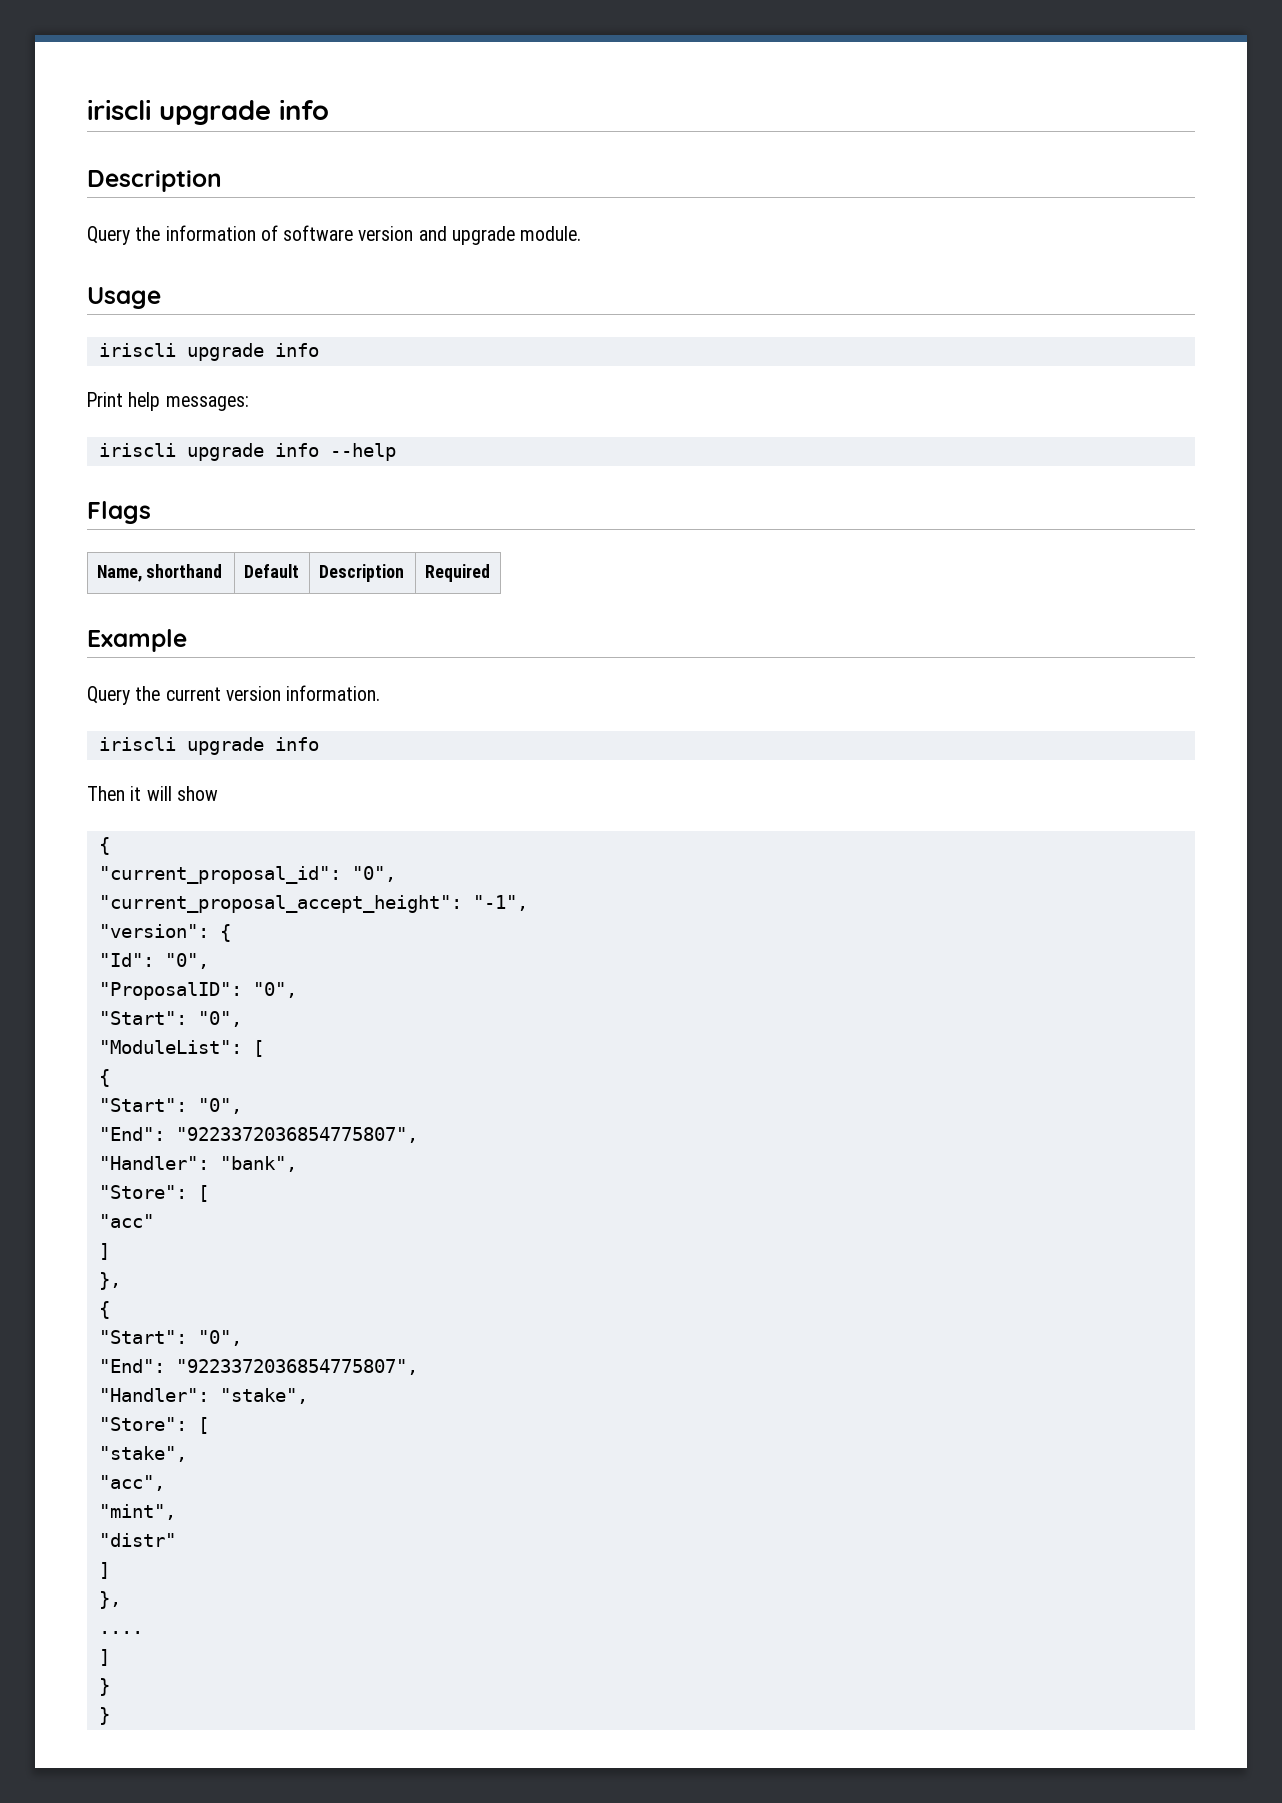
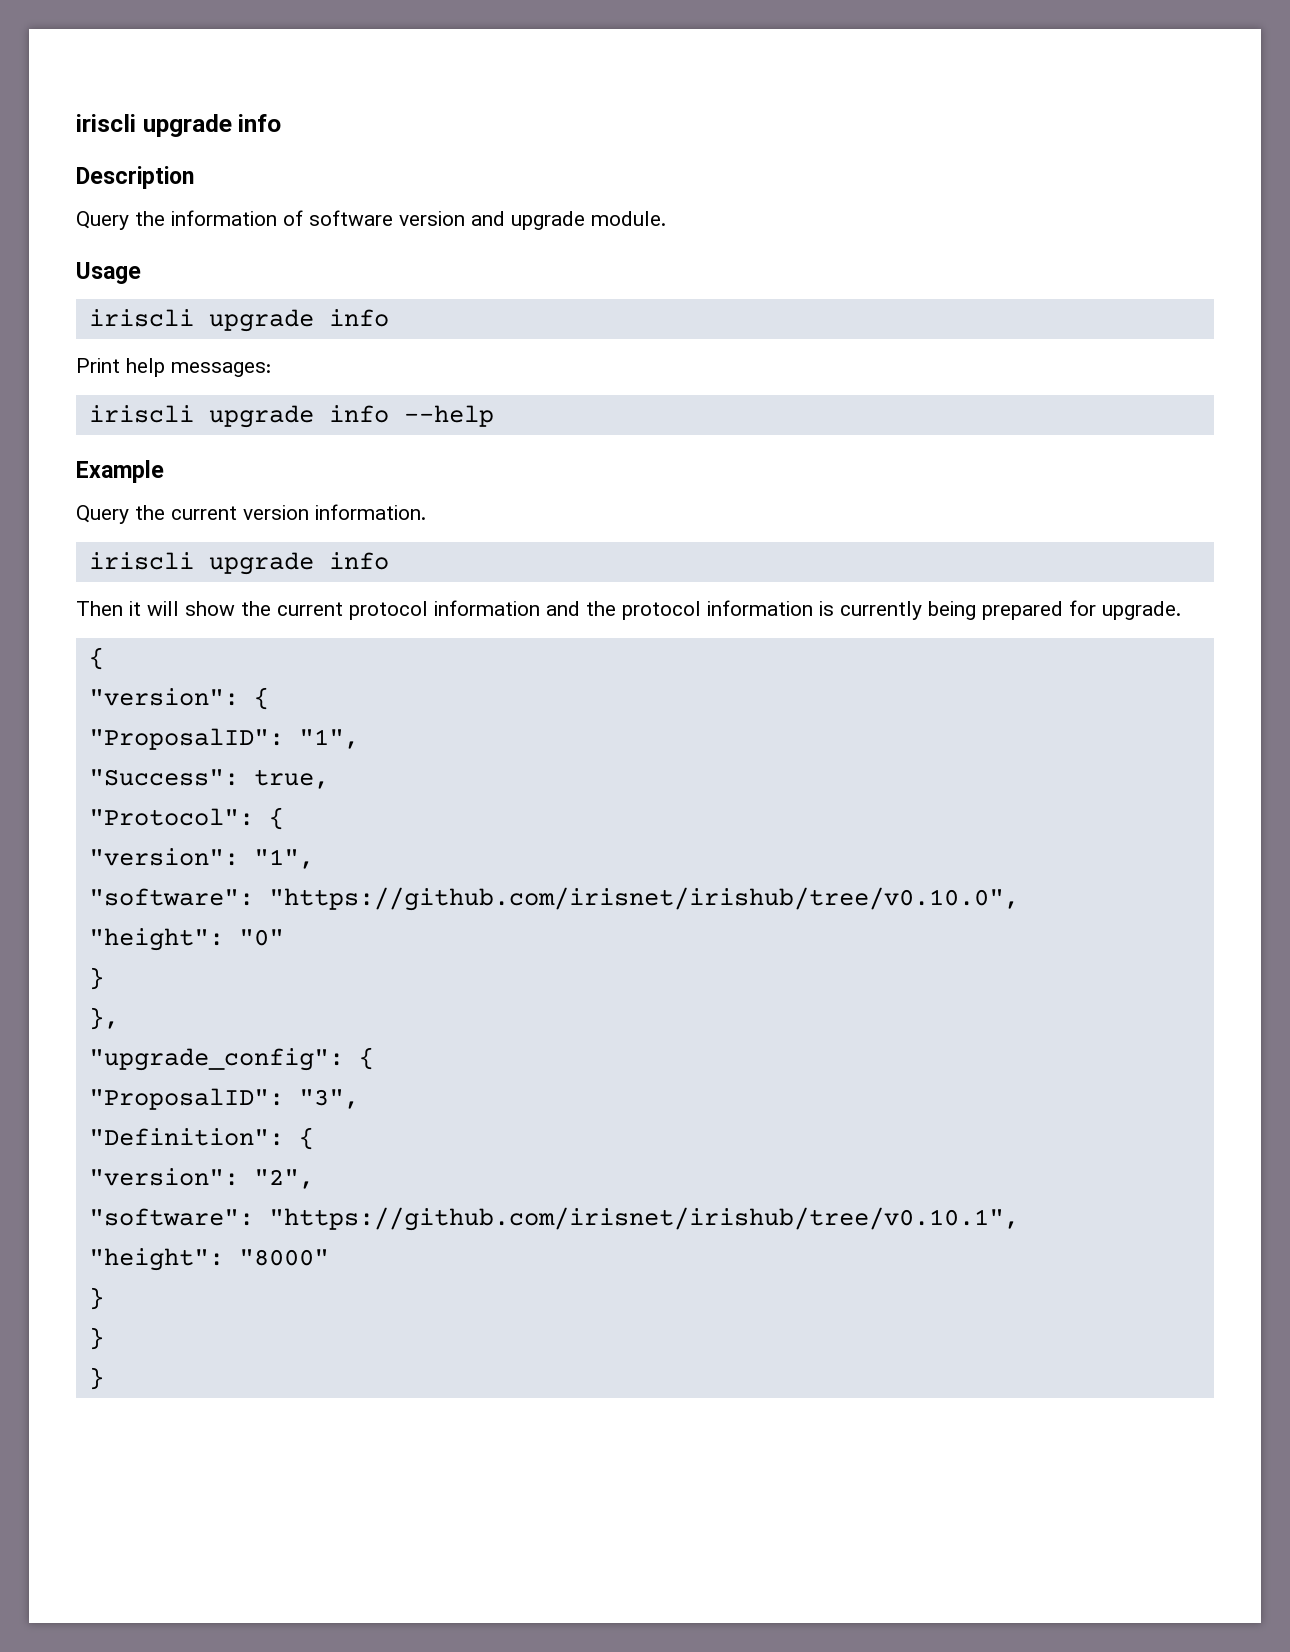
- Flags
- Name, shorthand | Default | Description | Required
- Then it will show
+ Then it will show the current protocol information and the protocol information is currently being prepared for upgrade.
  {
- "current_proposal_id": "0",
- "current_proposal_accept_height": "-1",
  "version": {
- "Id": "0",
- "ProposalID": "0",
- "Start": "0",
- "ModuleList": [
- {
- "Start": "0",
- "End": "9223372036854775807",
- "Handler": "bank",
- "Store": [
- "acc"
- ]
+ "ProposalID": "1",
+ "Success": true,
+ "Protocol": {
+ "version": "1",
+ "software": "https://github.com/irisnet/irishub/tree/v0.10.0",
+ "height": "0"
+ }
  },
- {
- "Start": "0",
- "End": "9223372036854775807",
- "Handler": "stake",
- "Store": [
- "stake",
- "acc",
- "mint",
- "distr"
- ]
- },
- ....
- ]
+ "upgrade_config": {
+ "ProposalID": "3",
+ "Definition": {
+ "version": "2",
+ "software": "https://github.com/irisnet/irishub/tree/v0.10.1",
+ "height": "8000"
+ }

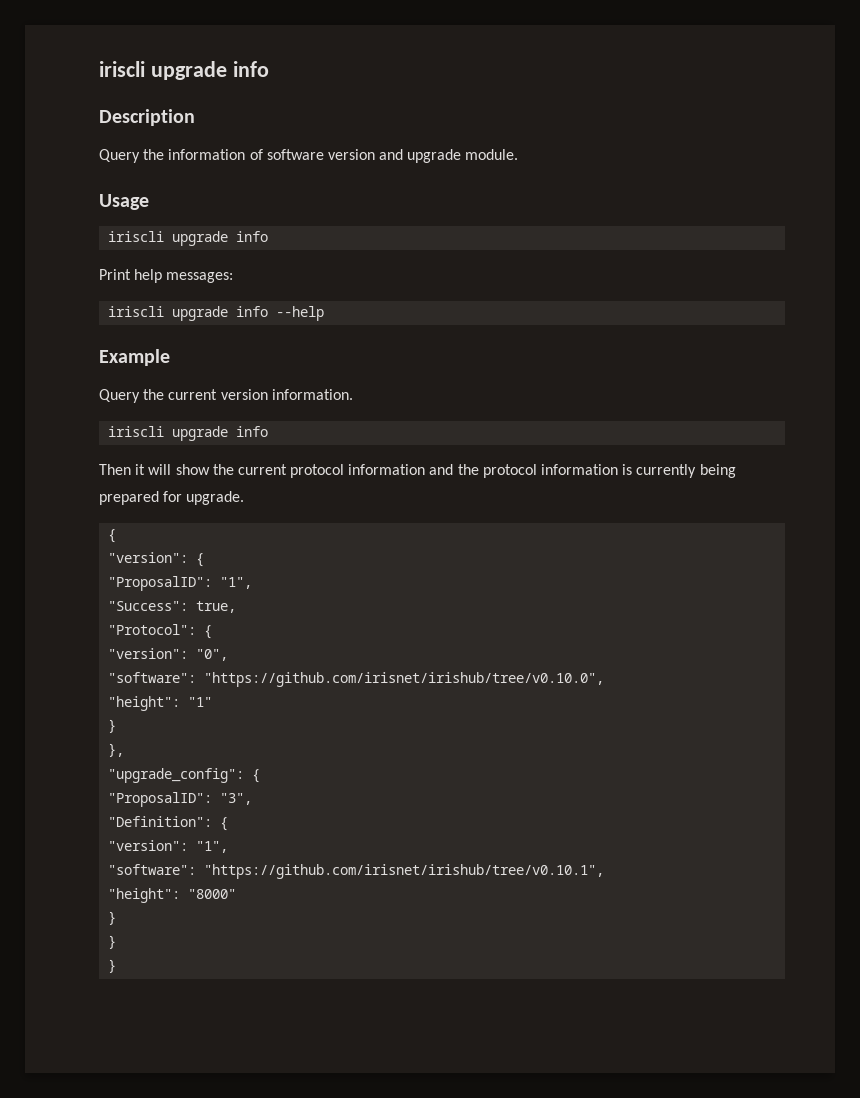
- "version": "1",
+ "version": "0",
- "height": "0"
+ "height": "1"
- "version": "2",
+ "version": "1",

